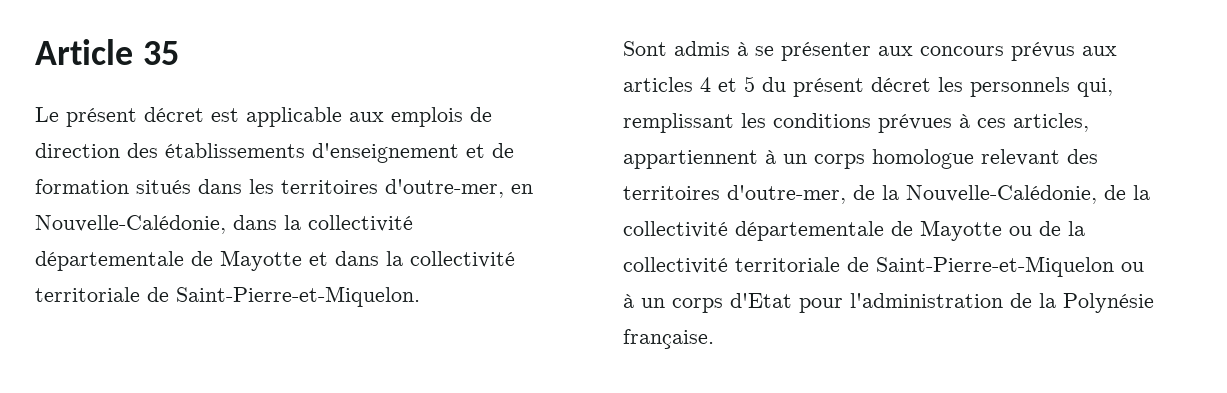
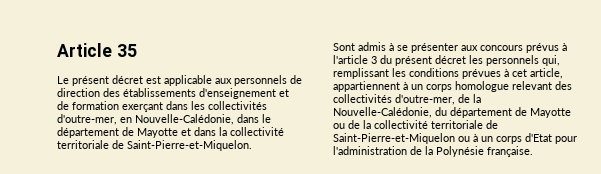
- Le présent décret est applicable aux emplois de direction des établissements d'enseignement et de formation situés dans les territoires d'outre-mer, en Nouvelle-Calédonie, dans la collectivité départementale de Mayotte et dans la collectivité territoriale de Saint-Pierre-et-Miquelon.
+ Le présent décret est applicable aux personnels de direction des établissements d'enseignement et de formation exerçant dans les collectivités d'outre-mer, en Nouvelle-Calédonie, dans le département de Mayotte et dans la collectivité territoriale de Saint-Pierre-et-Miquelon.
- Sont admis à se présenter aux concours prévus aux articles 4 et 5 du présent décret les personnels qui, remplissant les conditions prévues à ces articles, appartiennent à un corps homologue relevant des territoires d'outre-mer, de la Nouvelle-Calédonie, de la collectivité départementale de Mayotte ou de la collectivité territoriale de Saint-Pierre-et-Miquelon ou à un corps d'Etat pour l'administration de la Polynésie française.
+ Sont admis à se présenter aux concours prévus à l'article 3 du présent décret les personnels qui, remplissant les conditions prévues à cet article, appartiennent à un corps homologue relevant des collectivités d'outre-mer, de la Nouvelle-Calédonie, du département de Mayotte ou de la collectivité territoriale de Saint-Pierre-et-Miquelon ou à un corps d'Etat pour l'administration de la Polynésie française.

